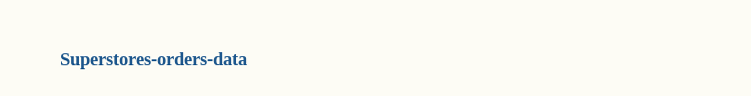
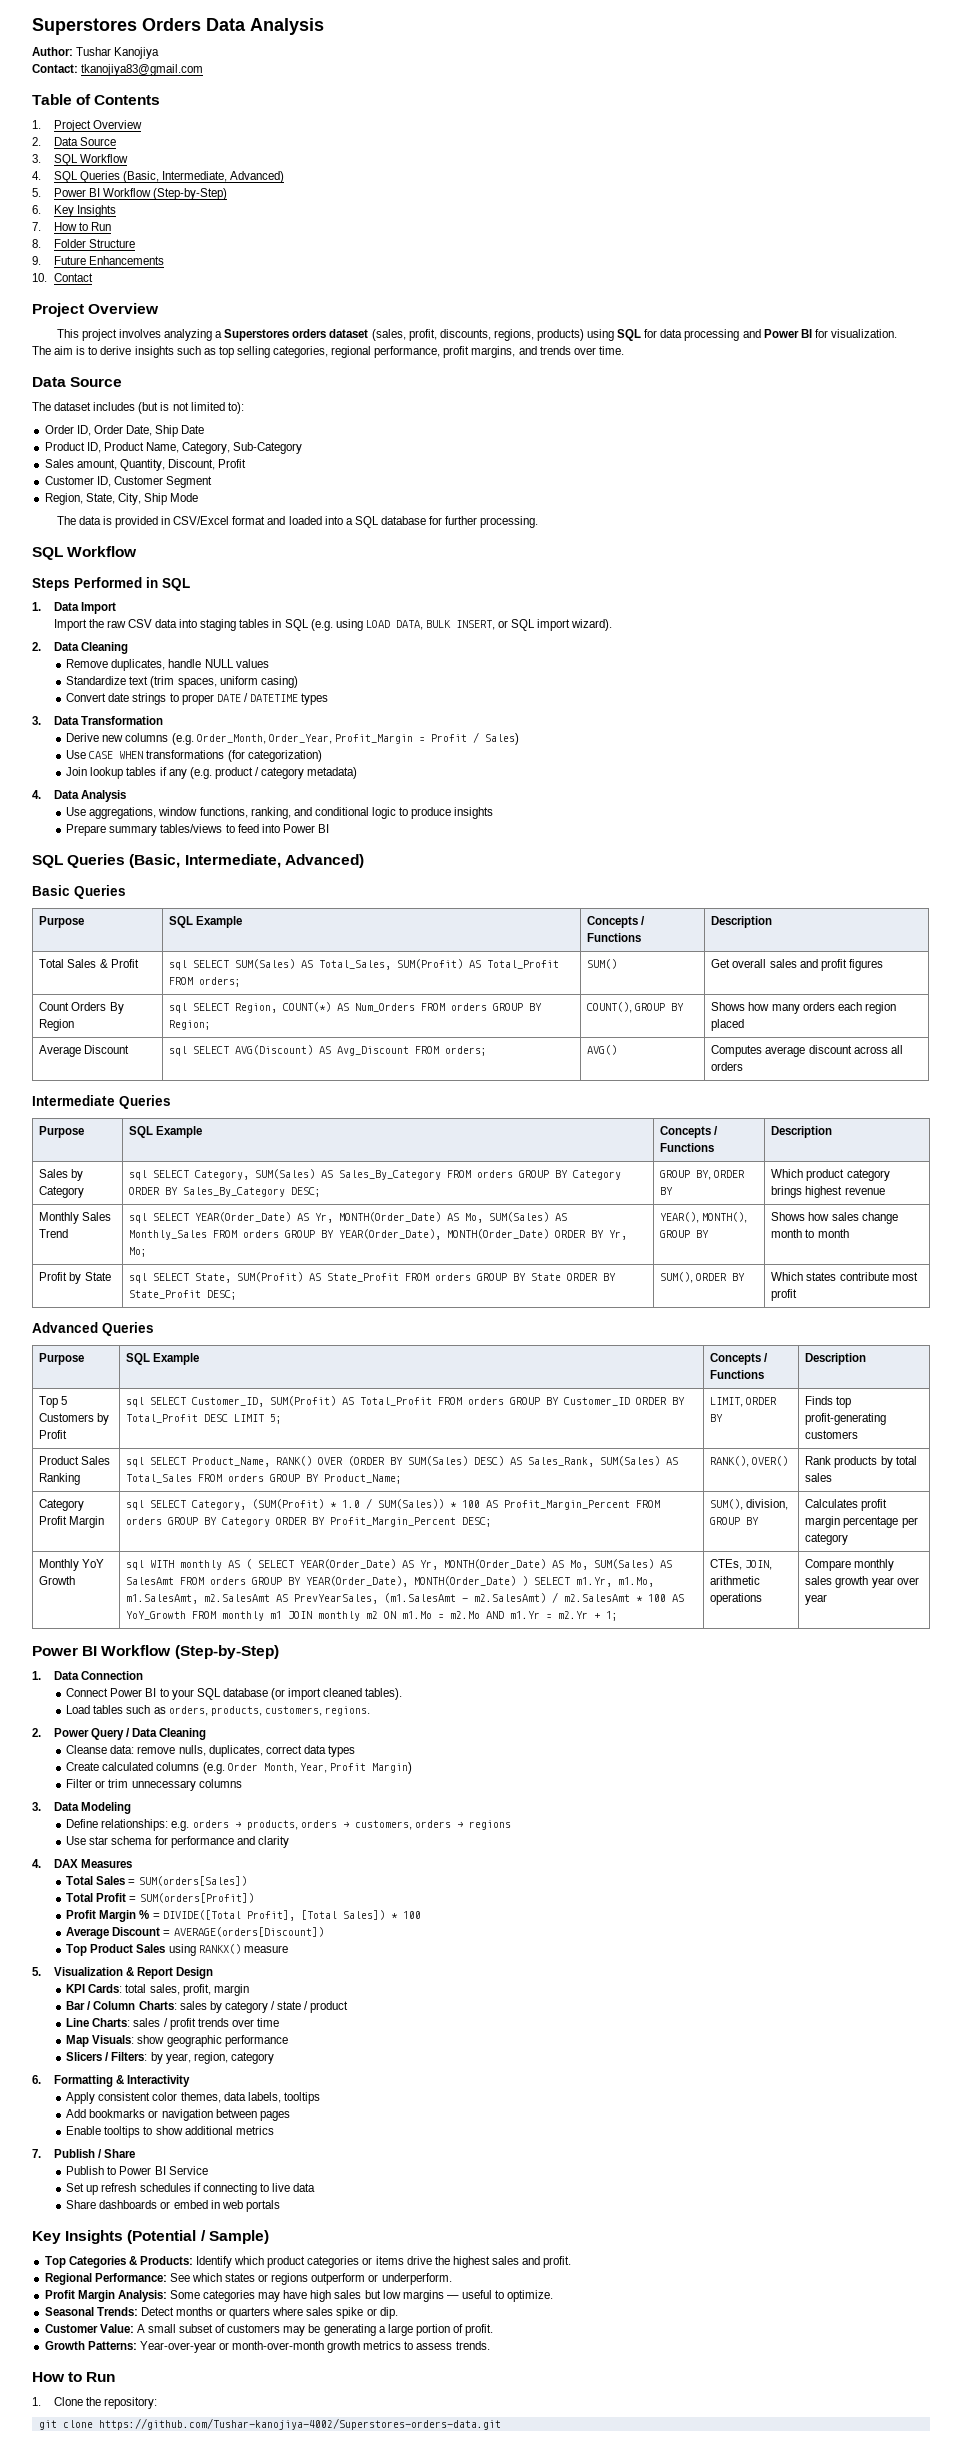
- Superstores-orders-data
+ Superstores Orders Data Analysis
+ Author: Tushar Kanojiya
+ Contact: tkanojiya83@gmail.com
+ Table of Contents
+ 1. Project Overview
+ 2. Data Source
+ 3. SQL Workflow
+ 4. SQL Queries (Basic, Intermediate, Advanced)
+ 5. Power BI Workflow (Step-by-Step)
+ 6. Key Insights
+ 7. How to Run
+ 8. Folder Structure
+ 9. Future Enhancements
+ 10. Contact
+ Project Overview
+ This project involves analyzing a Superstores orders dataset (sales, profit, discounts, regions, products) using SQL for data processing and Power BI for visualization.
+ The aim is to derive insights such as top selling categories, regional performance, profit margins, and trends over time.
+ Data Source
+ The dataset includes (but is not limited to):
+ Order ID, Order Date, Ship Date
+ Product ID, Product Name, Category, Sub-Category
+ Sales amount, Quantity, Discount, Profit
+ Customer ID, Customer Segment
+ Region, State, City, Ship Mode
+ The data is provided in CSV/Excel format and loaded into a SQL database for further processing.
+ SQL Workflow
+ Steps Performed in SQL
+ 1. Data Import
+ Import the raw CSV data into staging tables in SQL (e.g. using LOAD DATA, BULK INSERT, or SQL import wizard).
+ 2. Data Cleaning
+ Remove duplicates, handle NULL values
+ Standardize text (trim spaces, uniform casing)
+ Convert date strings to proper DATE / DATETIME types
+ 3. Data Transformation
+ Derive new columns (e.g. Order_Month, Order_Year, Profit_Margin = Profit / Sales)
+ Use CASE WHEN transformations (for categorization)
+ Join lookup tables if any (e.g. product / category metadata)
+ 4. Data Analysis
+ Use aggregations, window functions, ranking, and conditional logic to produce insights
+ Prepare summary tables/views to feed into Power BI
+ SQL Queries (Basic, Intermediate, Advanced)
+ Basic Queries
+ Purpose | SQL Example | Concepts / Functions | Description
+ Total Sales & Profit | sql SELECT SUM(Sales) AS Total_Sales, SUM(Profit) AS Total_Profit FROM orders; | SUM() | Get overall sales and profit figures
+ Count Orders By Region | sql SELECT Region, COUNT(*) AS Num_Orders FROM orders GROUP BY Region; | COUNT(), GROUP BY | Shows how many orders each region placed
+ Average Discount | sql SELECT AVG(Discount) AS Avg_Discount FROM orders; | AVG() | Computes average discount across all orders
+ Intermediate Queries
+ Purpose | SQL Example | Concepts / Functions | Description
+ Sales by Category | sql SELECT Category, SUM(Sales) AS Sales_By_Category FROM orders GROUP BY Category ORDER BY Sales_By_Category DESC; | GROUP BY, ORDER BY | Which product category brings highest revenue
+ Monthly Sales Trend | sql SELECT YEAR(Order_Date) AS Yr, MONTH(Order_Date) AS Mo, SUM(Sales) AS Monthly_Sales FROM orders GROUP BY YEAR(Order_Date), MONTH(Order_Date) ORDER BY Yr, Mo; | YEAR(), MONTH(), GROUP BY | Shows how sales change month to month
+ Profit by State | sql SELECT State, SUM(Profit) AS State_Profit FROM orders GROUP BY State ORDER BY State_Profit DESC; | SUM(), ORDER BY | Which states contribute most profit
+ Advanced Queries
+ Purpose | SQL Example | Concepts / Functions | Description
+ Top 5 Customers by Profit | sql SELECT Customer_ID, SUM(Profit) AS Total_Profit FROM orders GROUP BY Customer_ID ORDER BY Total_Profit DESC LIMIT 5; | LIMIT, ORDER BY | Finds top profit-generating customers
+ Product Sales Ranking | sql SELECT Product_Name, RANK() OVER (ORDER BY SUM(Sales) DESC) AS Sales_Rank, SUM(Sales) AS Total_Sales FROM orders GROUP BY Product_Name; | RANK(), OVER() | Rank products by total sales
+ Category Profit Margin | sql SELECT Category, (SUM(Profit) * 1.0 / SUM(Sales)) * 100 AS Profit_Margin_Percent FROM orders GROUP BY Category ORDER BY Profit_Margin_Percent DESC; | SUM(), division, GROUP BY | Calculates profit margin percentage per category
+ Monthly YoY Growth | sql WITH monthly AS ( SELECT YEAR(Order_Date) AS Yr, MONTH(Order_Date) AS Mo, SUM(Sales) AS SalesAmt FROM orders GROUP BY YEAR(Order_Date), MONTH(Order_Date) ) SELECT m1.Yr, m1.Mo, m1.SalesAmt, m2.SalesAmt AS PrevYearSales, (m1.SalesAmt - m2.SalesAmt) / m2.SalesAmt * 100 AS YoY_Growth FROM monthly m1 JOIN monthly m2 ON m1.Mo = m2.Mo AND m1.Yr = m2.Yr + 1; | CTEs, JOIN, arithmetic operations | Compare monthly sales growth year over year
+ Power BI Workflow (Step-by-Step)
+ 1. Data Connection
+ Connect Power BI to your SQL database (or import cleaned tables).
+ Load tables such as orders, products, customers, regions.
+ 2. Power Query / Data Cleaning
+ Cleanse data: remove nulls, duplicates, correct data types
+ Create calculated columns (e.g. Order Month, Year, Profit Margin)
+ Filter or trim unnecessary columns
+ 3. Data Modeling
+ Define relationships: e.g. orders → products, orders → customers, orders → regions
+ Use star schema for performance and clarity
+ 4. DAX Measures
+ Total Sales = SUM(orders[Sales])
+ Total Profit = SUM(orders[Profit])
+ Profit Margin % = DIVIDE([Total Profit], [Total Sales]) * 100
+ Average Discount = AVERAGE(orders[Discount])
+ Top Product Sales using RANKX() measure
+ 5. Visualization & Report Design
+ KPI Cards: total sales, profit, margin
+ Bar / Column Charts: sales by category / state / product
+ Line Charts: sales / profit trends over time
+ Map Visuals: show geographic performance
+ Slicers / Filters: by year, region, category
+ 6. Formatting & Interactivity
+ Apply consistent color themes, data labels, tooltips
+ Add bookmarks or navigation between pages
+ Enable tooltips to show additional metrics
+ 7. Publish / Share
+ Publish to Power BI Service
+ Set up refresh schedules if connecting to live data
+ Share dashboards or embed in web portals
+ Key Insights (Potential / Sample)
+ Top Categories & Products: Identify which product categories or items drive the highest sales and profit.
+ Regional Performance: See which states or regions outperform or underperform.
+ Profit Margin Analysis: Some categories may have high sales but low margins — useful to optimize.
+ Seasonal Trends: Detect months or quarters where sales spike or dip.
+ Customer Value: A small subset of customers may be generating a large portion of profit.
+ Growth Patterns: Year-over-year or month-over-month growth metrics to assess trends.
+ How to Run
+ 1. Clone the repository:
+ git clone https://github.com/Tushar-kanojiya-4002/Superstores-orders-data.git

